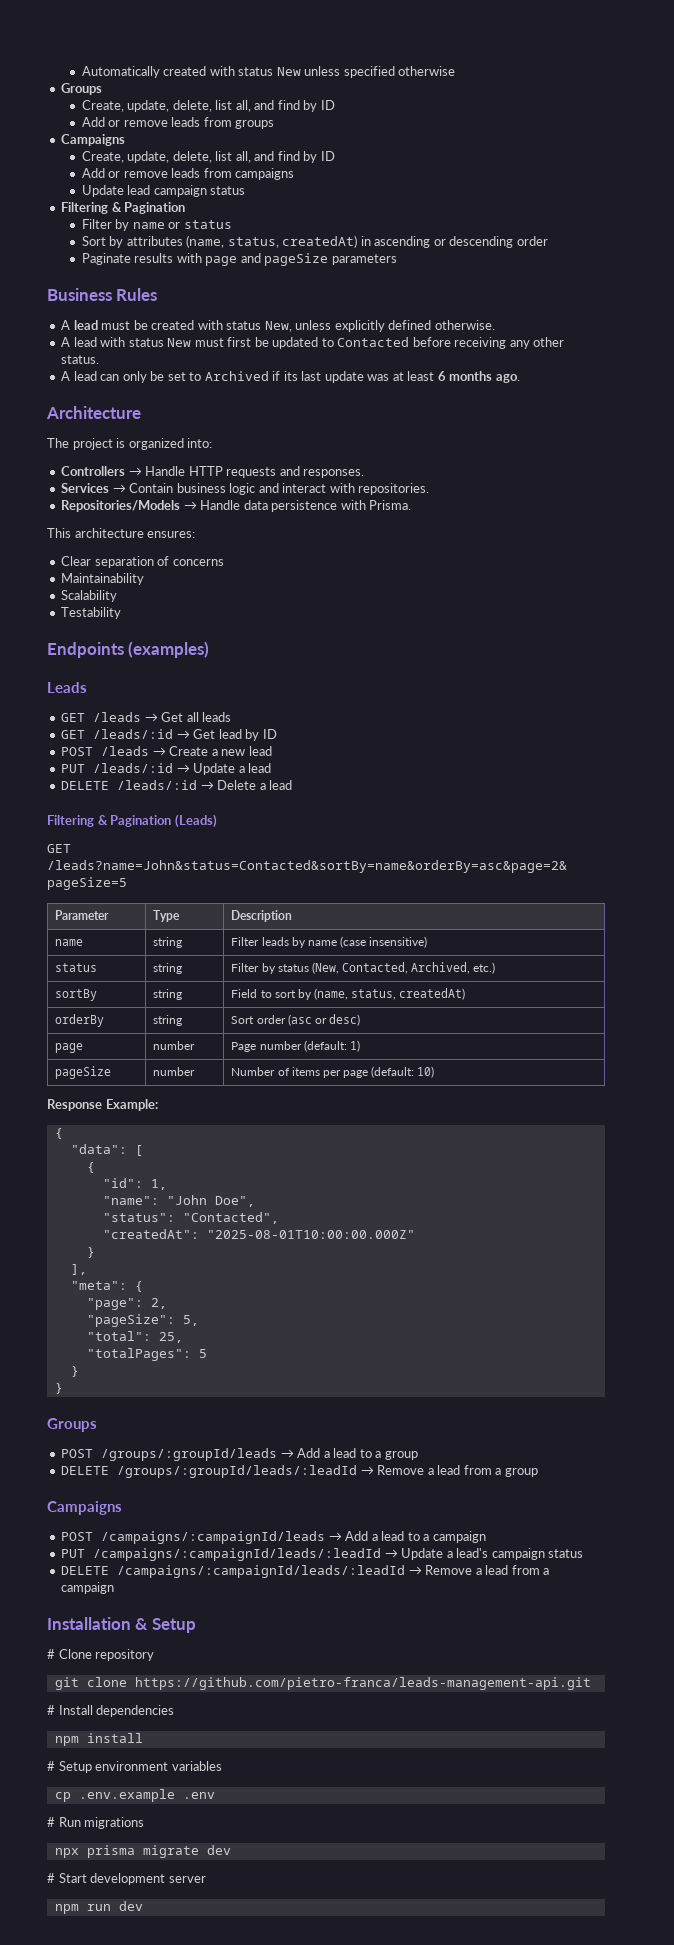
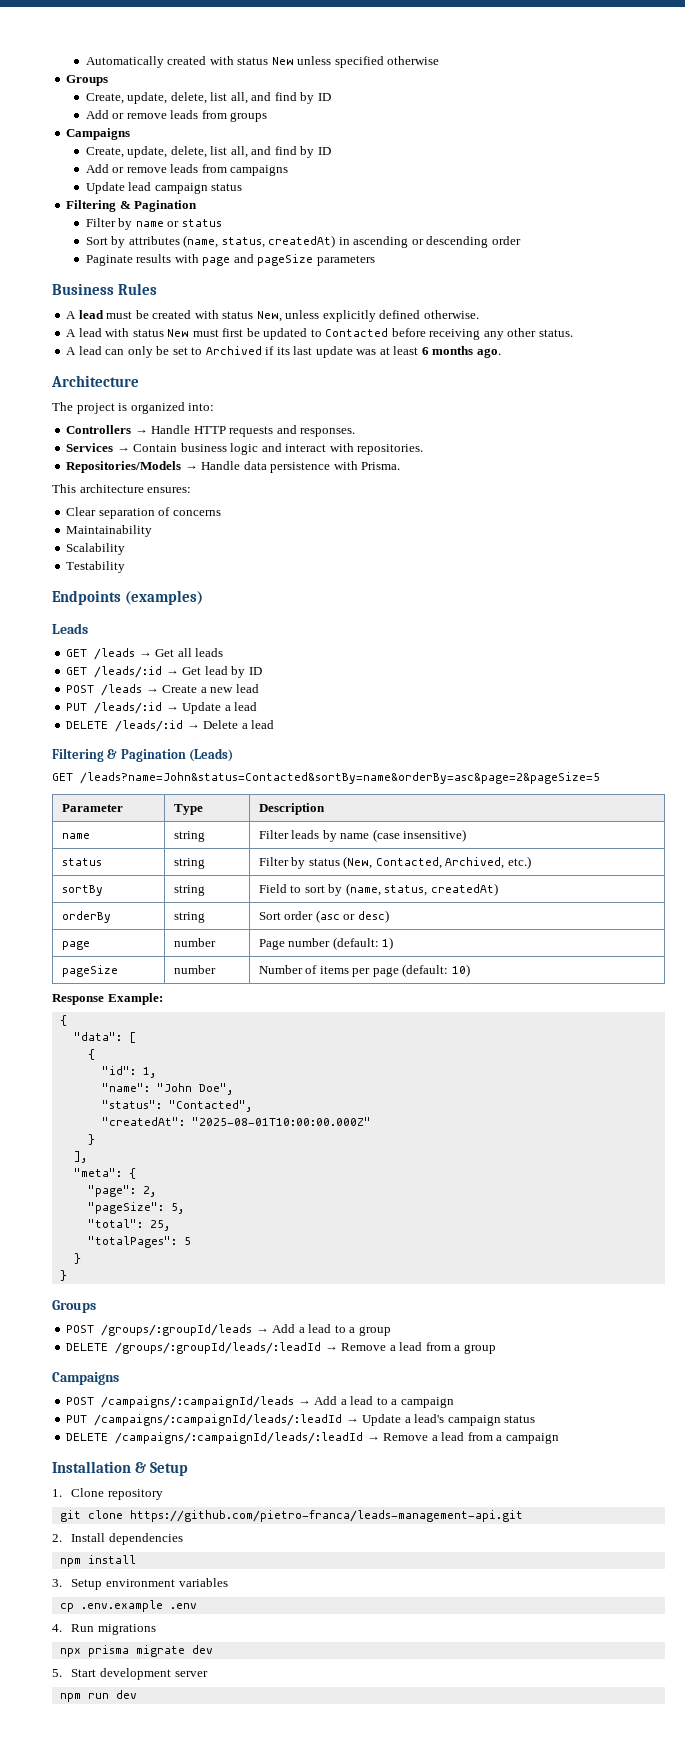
- # Clone repository
+ 1. Clone repository
- # Install dependencies
+ 2. Install dependencies
- # Setup environment variables
+ 3. Setup environment variables
- # Run migrations
+ 4. Run migrations
- # Start development server
+ 5. Start development server

